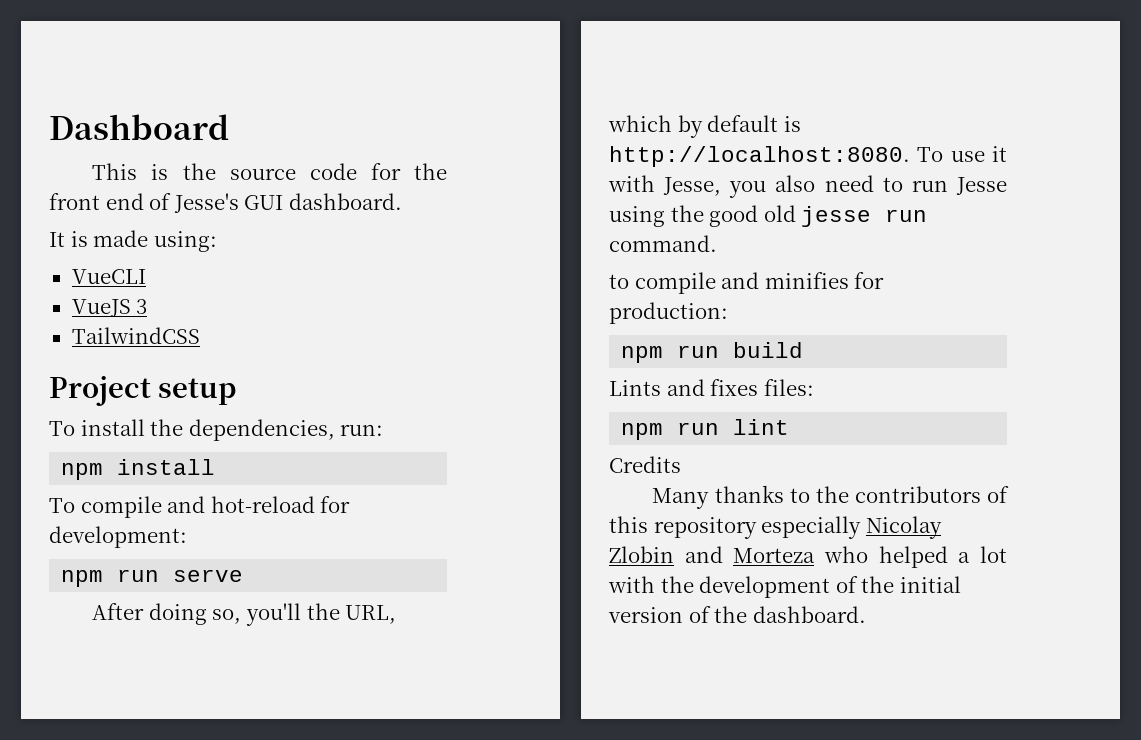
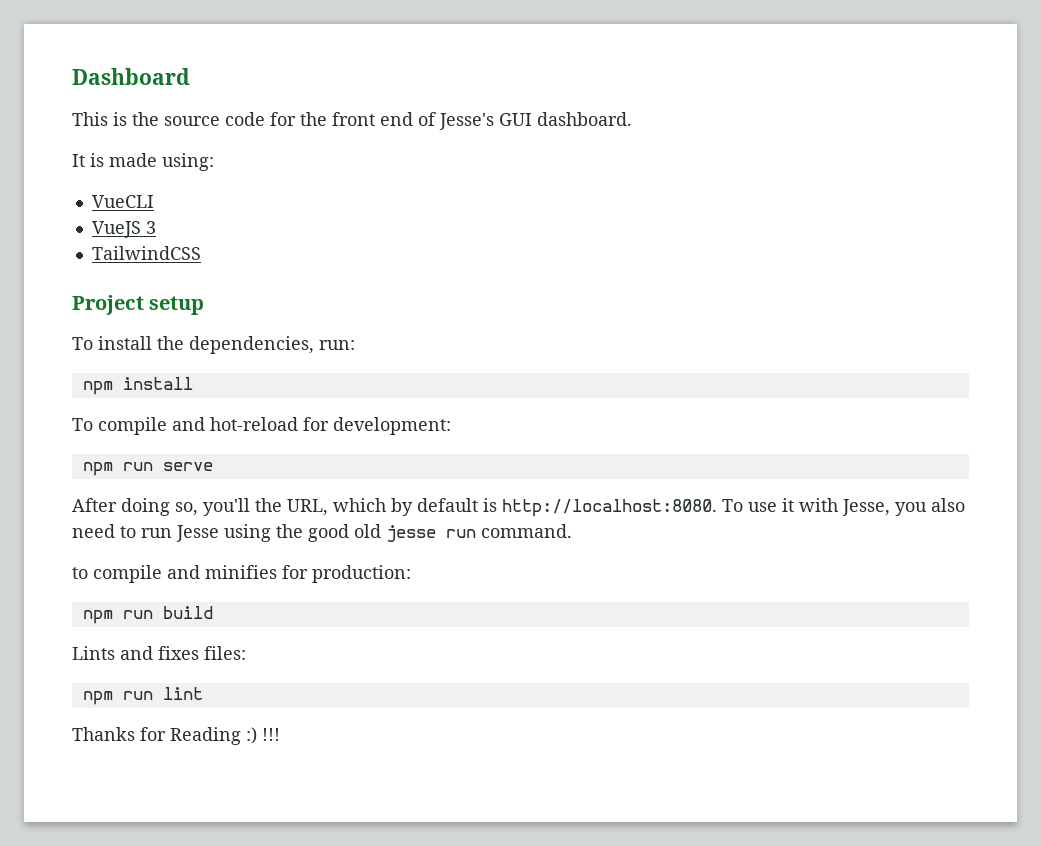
- Credits
- Many thanks to the contributors of this repository especially Nicolay Zlobin and Morteza who helped a lot with the development of the initial version of the dashboard.
+ Thanks for Reading :) !!!

